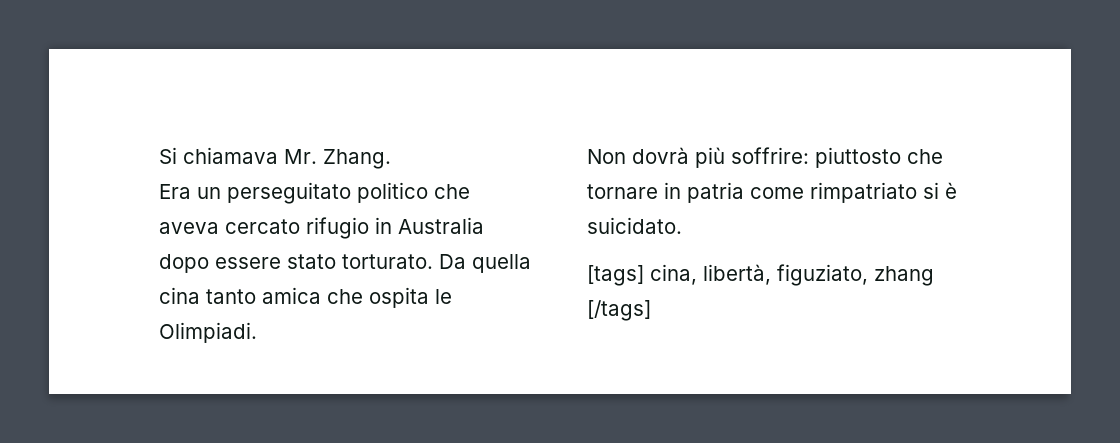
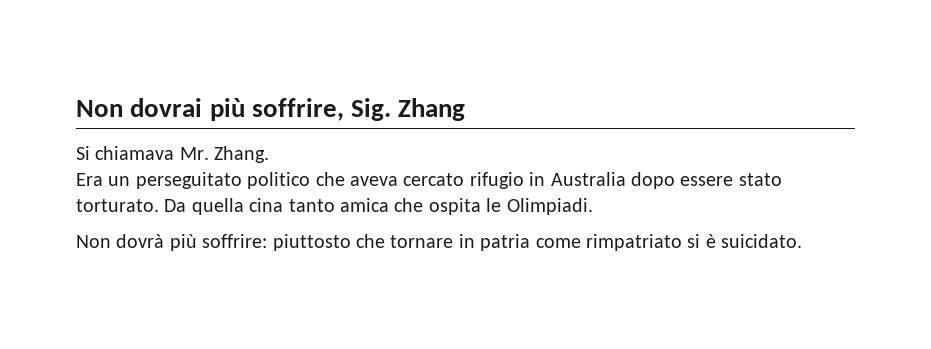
+ Non dovrai più soffrire, Sig. Zhang
- [tags] cina, libertà, figuziato, zhang [/tags]

